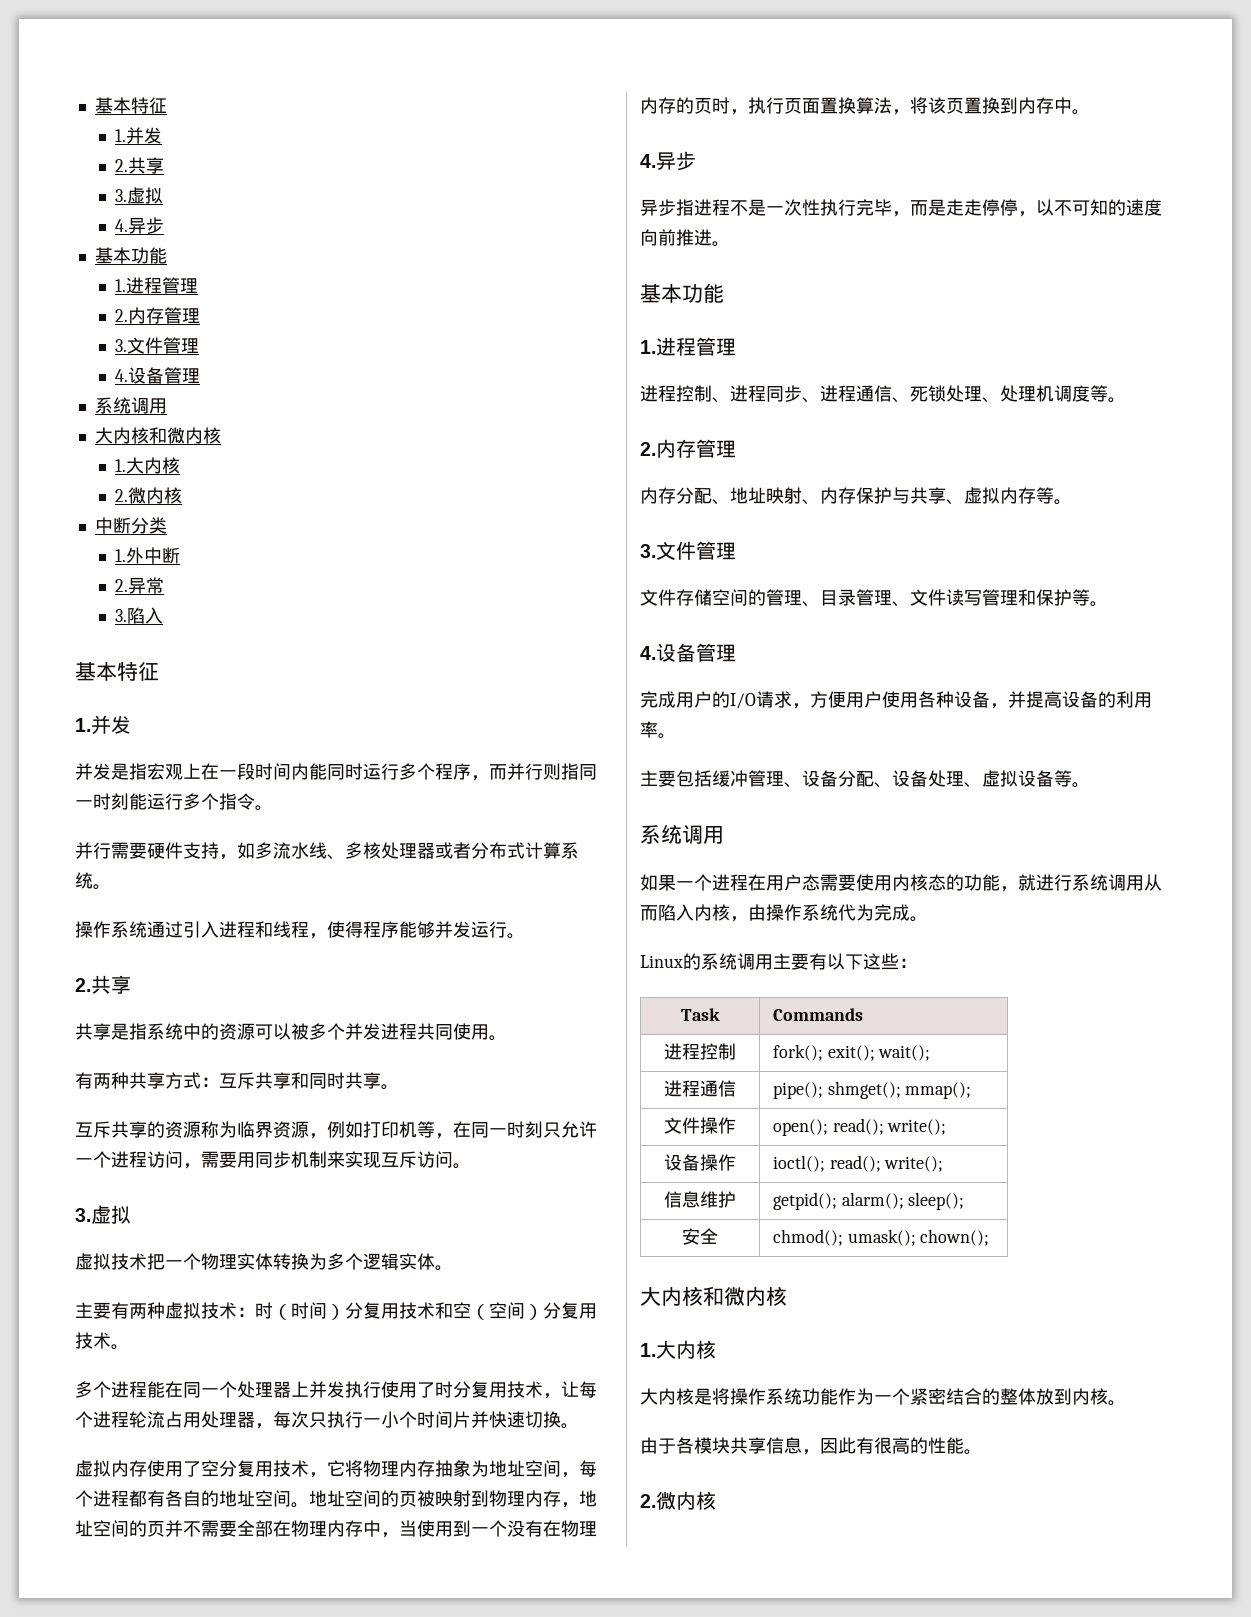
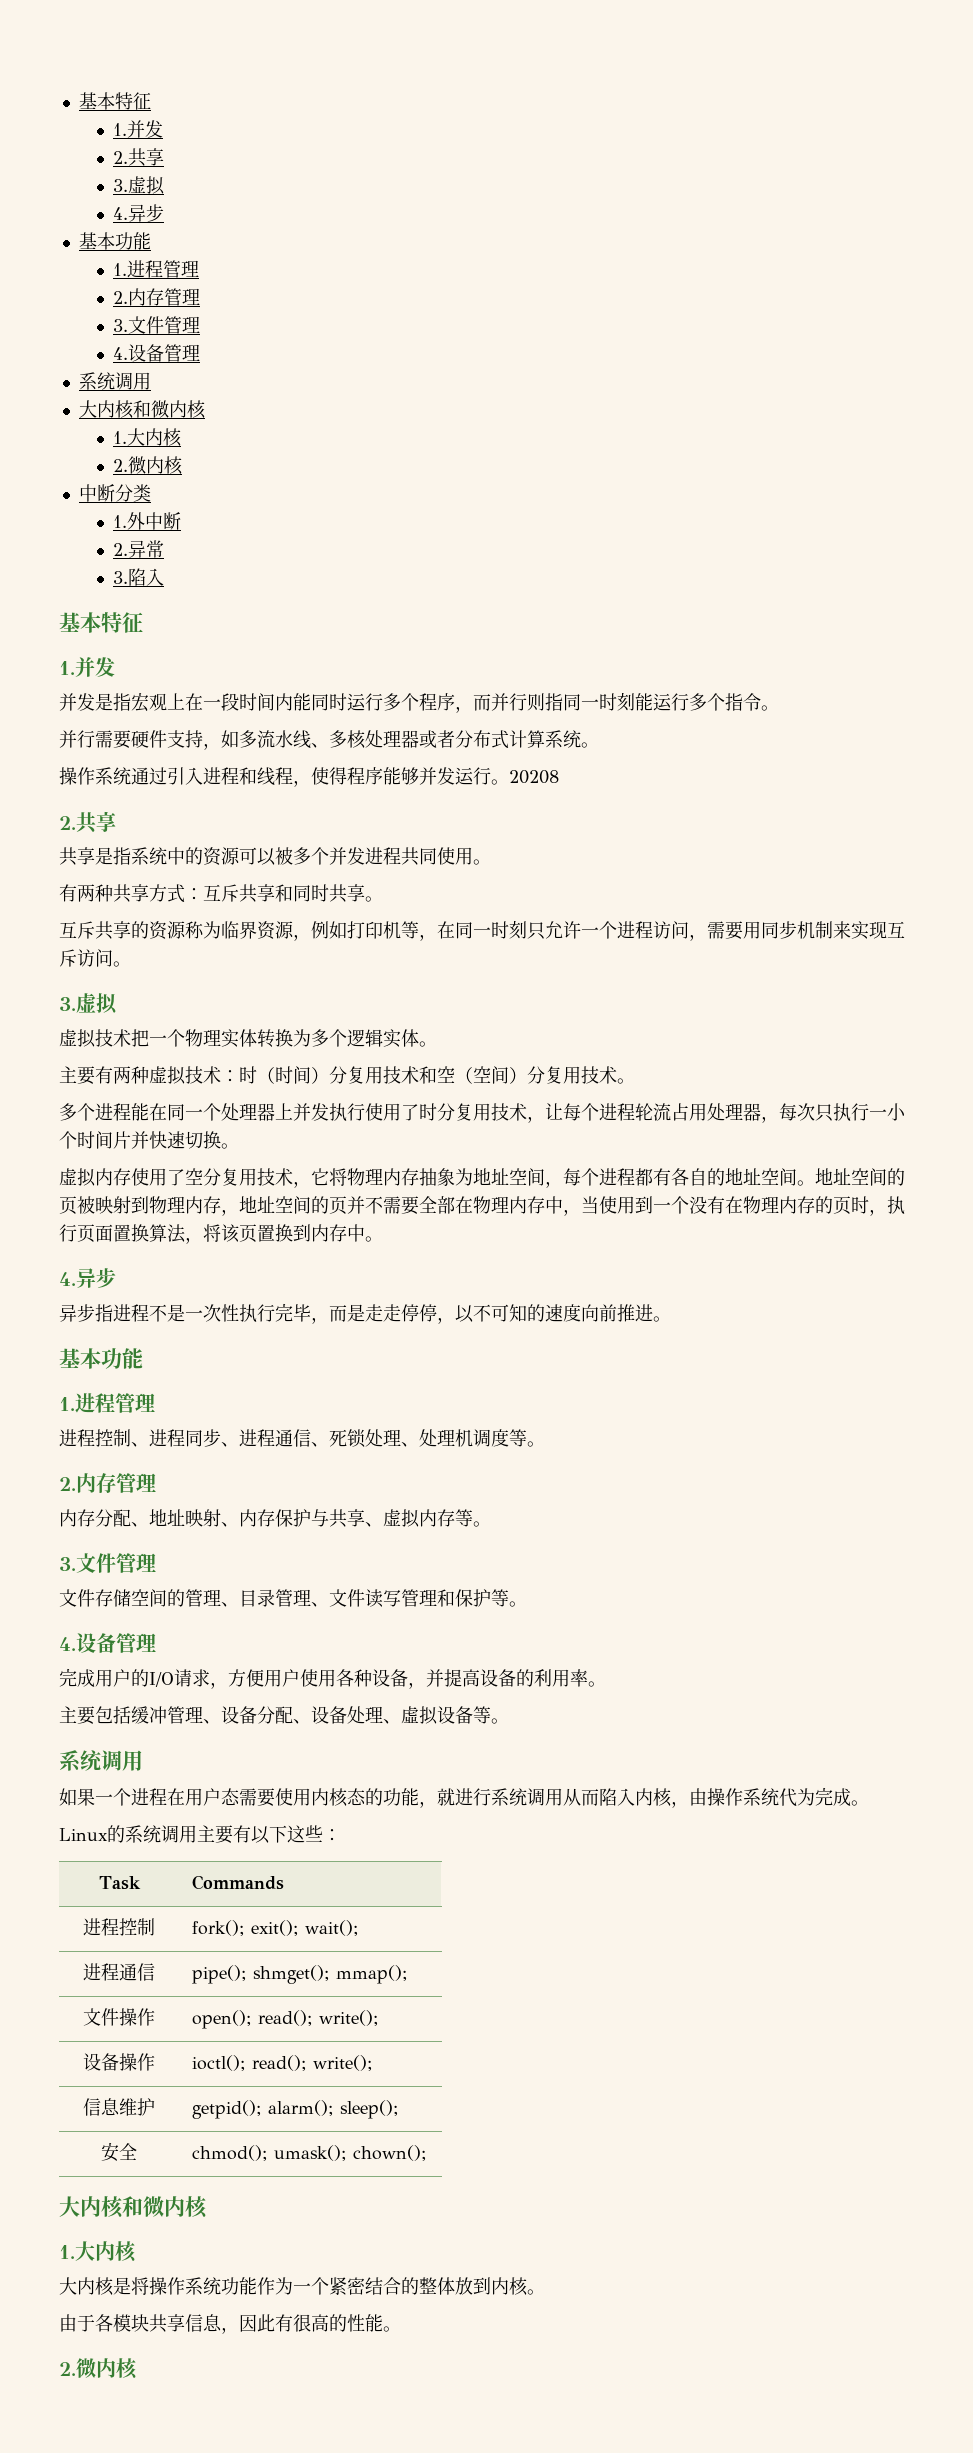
+ 20208

